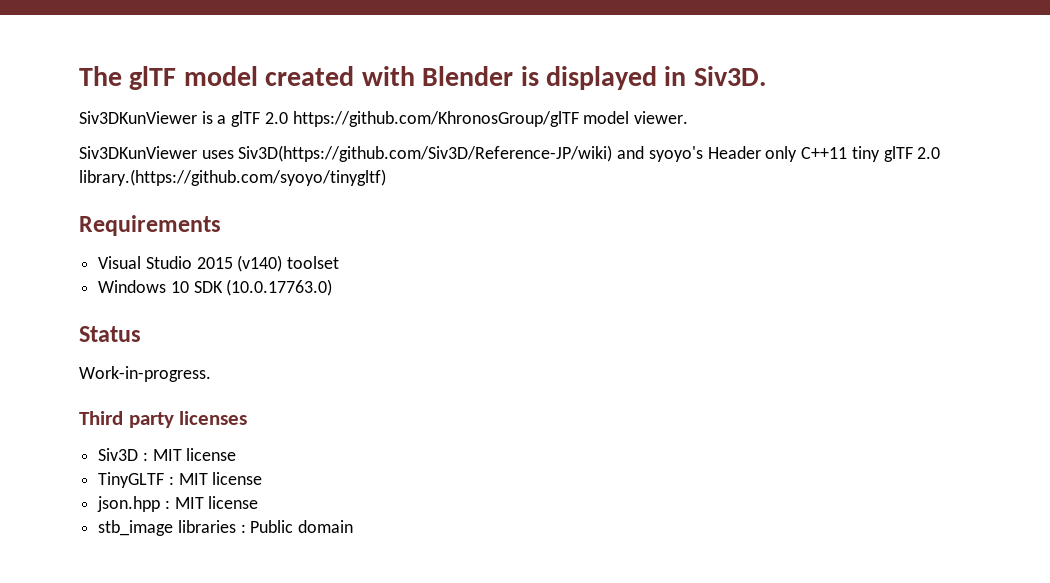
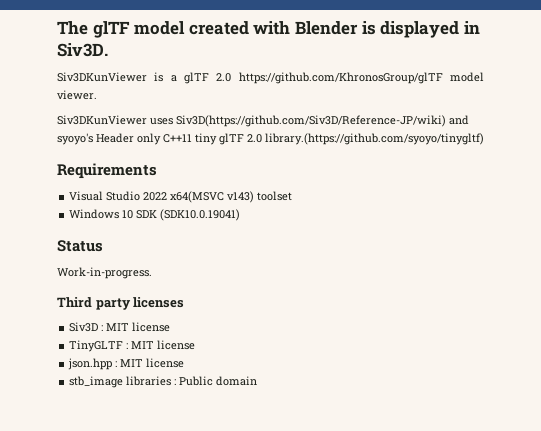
- Visual Studio 2015 (v140) toolset
+ Visual Studio 2022 x64(MSVC v143) toolset
- Windows 10 SDK (10.0.17763.0)
+ Windows 10 SDK (SDK10.0.19041)

